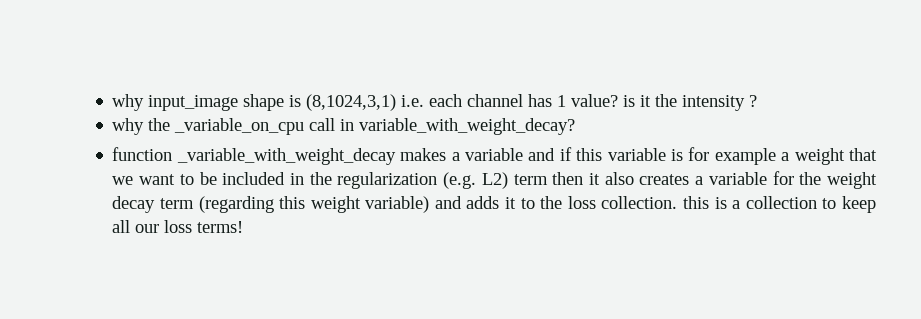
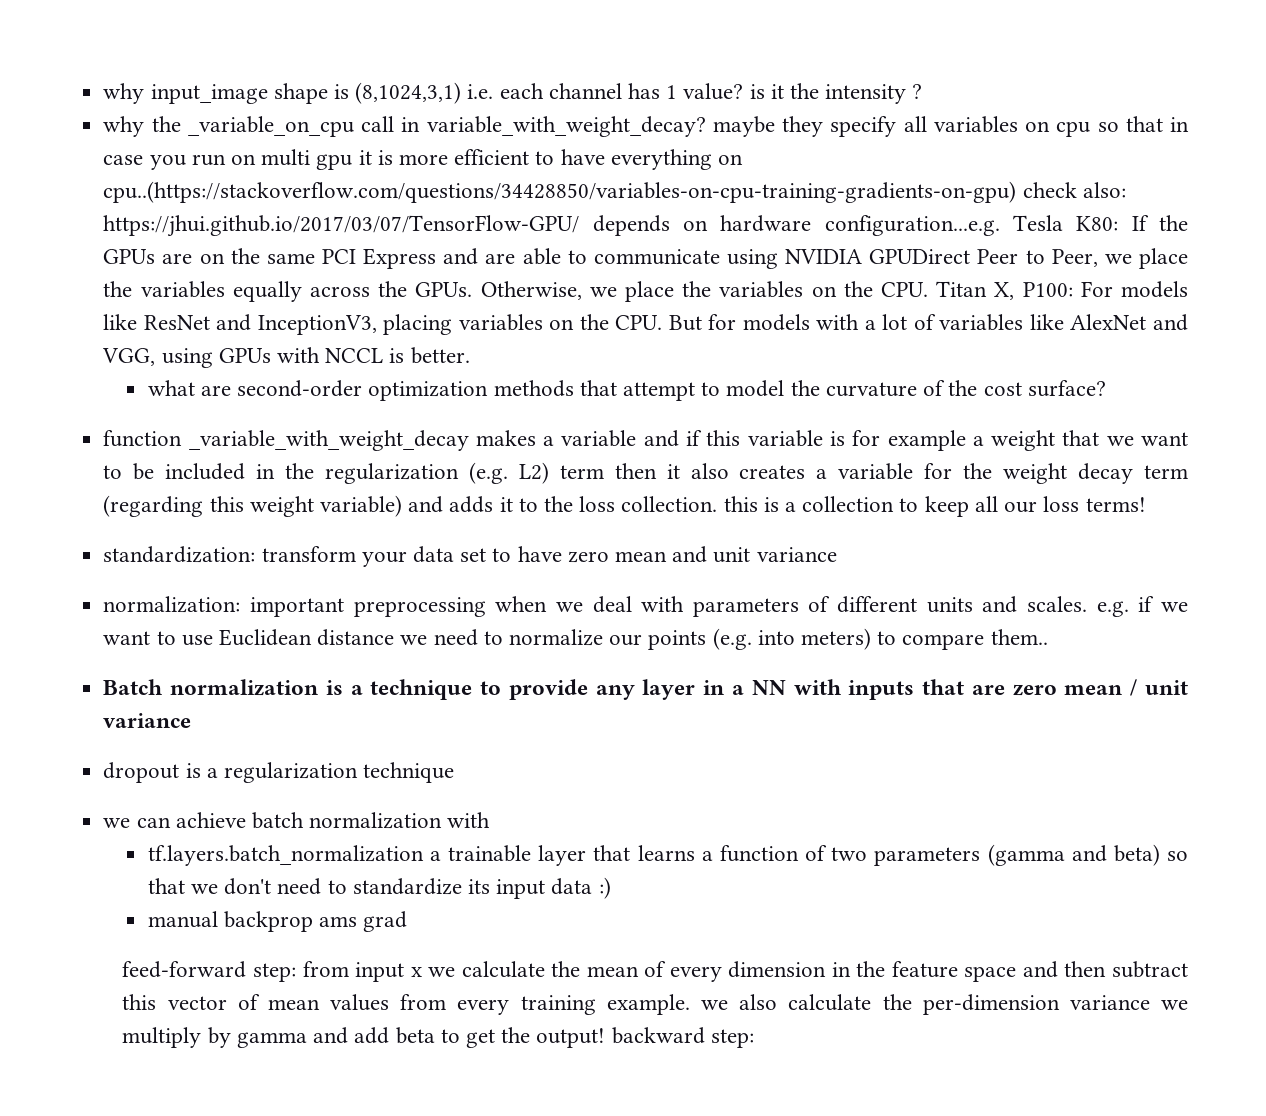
- why the _variable_on_cpu call in variable_with_weight_decay?
+ why the _variable_on_cpu call in variable_with_weight_decay? maybe they specify all variables on cpu so that in case you run on multi gpu it is more efficient to have everything on cpu..(https://stackoverflow.com/questions/34428850/variables-on-cpu-training-gradients-on-gpu) check also: https://jhui.github.io/2017/03/07/TensorFlow-GPU/ depends on hardware configuration...e.g. Tesla K80: If the GPUs are on the same PCI Express and are able to communicate using NVIDIA GPUDirect Peer to Peer, we place the variables equally across the GPUs. Otherwise, we place the variables on the CPU. Titan X, P100: For models like ResNet and InceptionV3, placing variables on the CPU. But for models with a lot of variables like AlexNet and VGG, using GPUs with NCCL is better.
+ what are second-order optimization methods that attempt to model the curvature of the cost surface?
+ standardization: transform your data set to have zero mean and unit variance
+ normalization: important preprocessing when we deal with parameters of different units and scales. e.g. if we want to use Euclidean distance we need to normalize our points (e.g. into meters) to compare them..
+ Batch normalization is a technique to provide any layer in a NN with inputs that are zero mean / unit variance
+ dropout is a regularization technique
+ we can achieve batch normalization with
+ tf.layers.batch_normalization a trainable layer that learns a function of two parameters (gamma and beta) so that we don't need to standardize its input data :)
+ manual backprop ams grad
+ feed-forward step: from input x we calculate the mean of every dimension in the feature space and then subtract this vector of mean values from every training example. we also calculate the per-dimension variance we multiply by gamma and add beta to get the output! backward step:

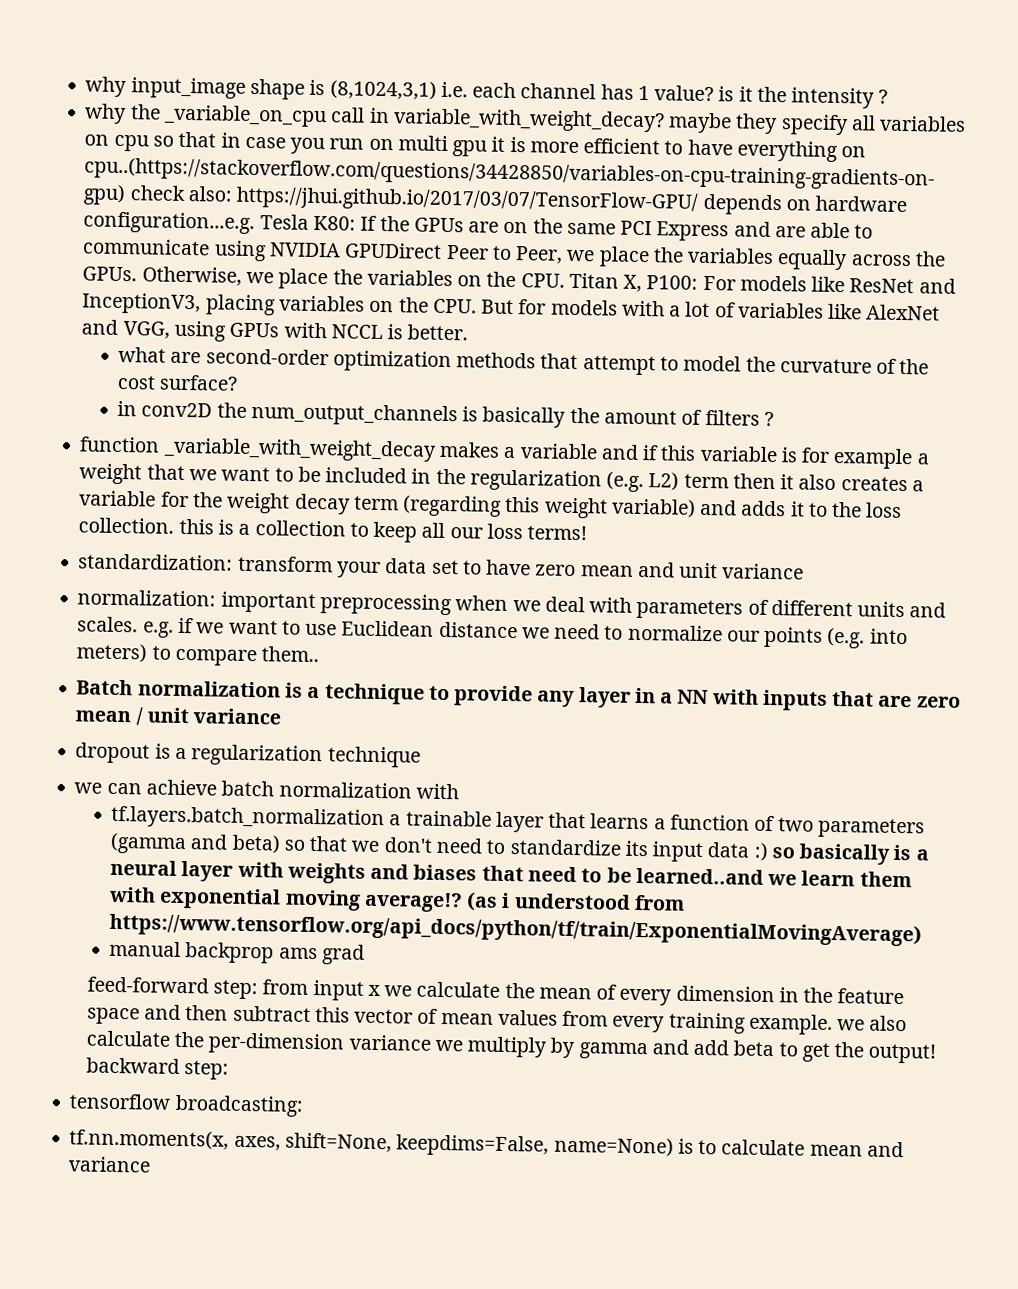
+ in conv2D the num_output_channels is basically the amount of filters ?
- tf.layers.batch_normalization a trainable layer that learns a function of two parameters (gamma and beta) so that we don't need to standardize its input data :)
+ tf.layers.batch_normalization a trainable layer that learns a function of two parameters (gamma and beta) so that we don't need to standardize its input data :) so basically is a neural layer with weights and biases that need to be learned..and we learn them with exponential moving average!? (as i understood from https://www.tensorflow.org/api_docs/python/tf/train/ExponentialMovingAverage)
+ tensorflow broadcasting:
+ tf.nn.moments(x, axes, shift=None, keepdims=False, name=None) is to calculate mean and variance

